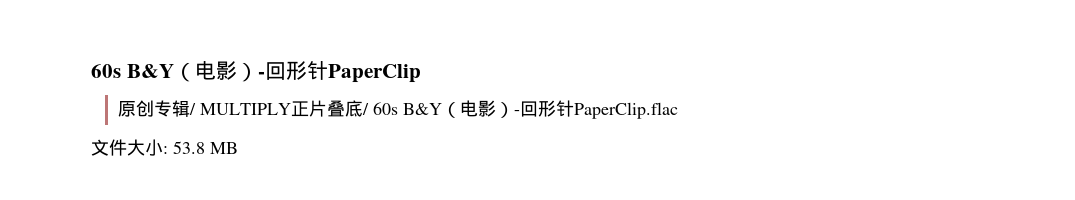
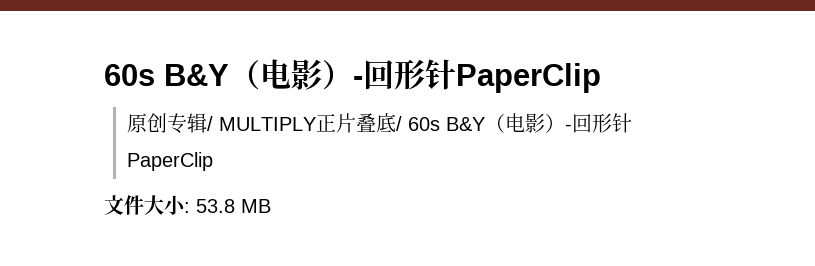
- 原创专辑/ MULTIPLY正片叠底/ 60s B&Y（电影）-回形针PaperClip.flac
+ 原创专辑/ MULTIPLY正片叠底/ 60s B&Y（电影）-回形针PaperClip

